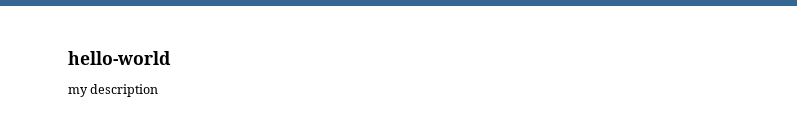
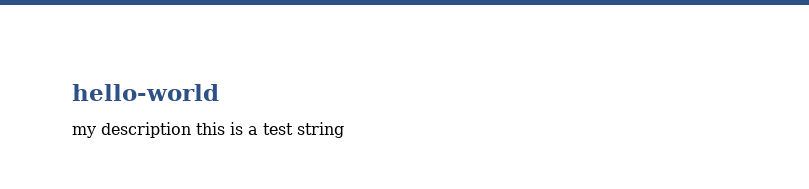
- my description
+ my description this is a test string

